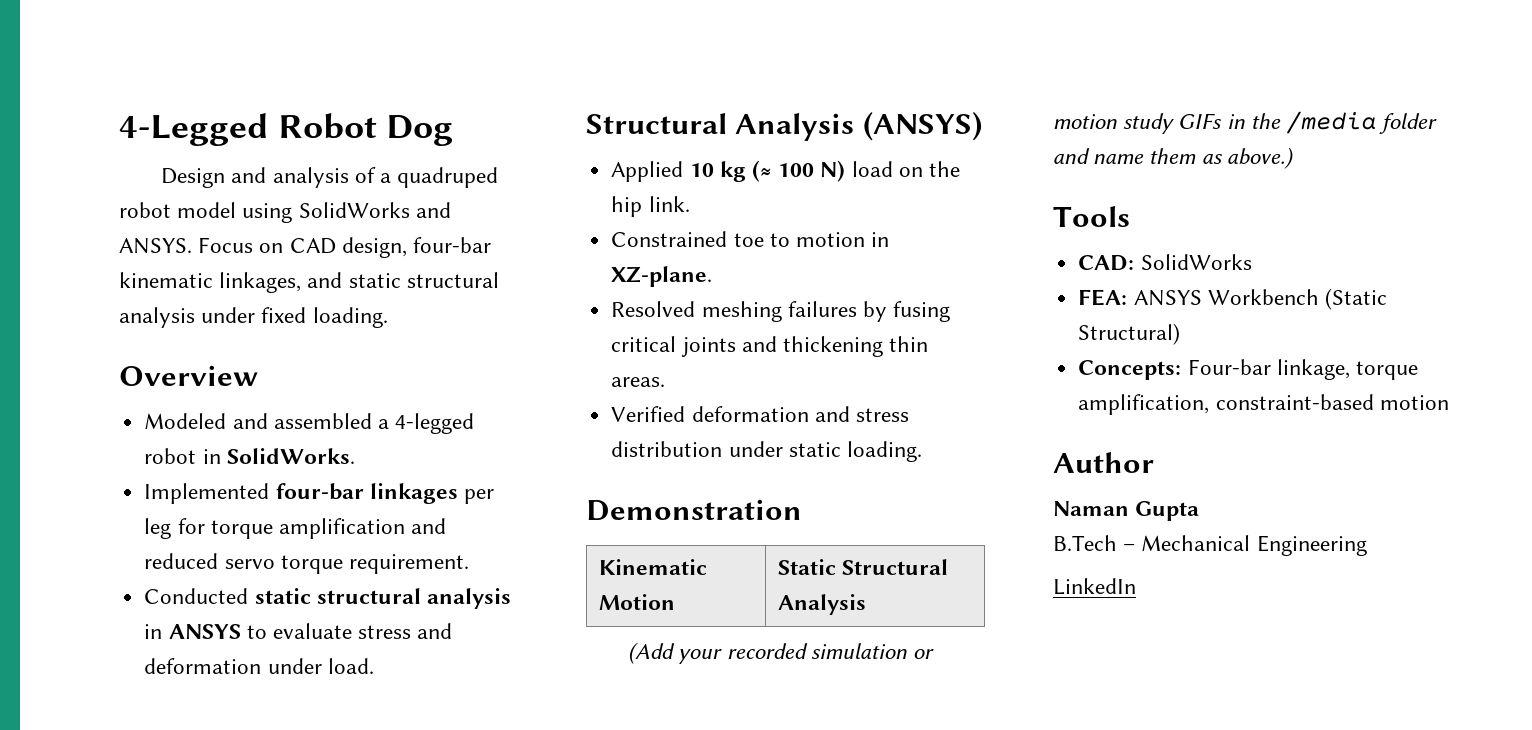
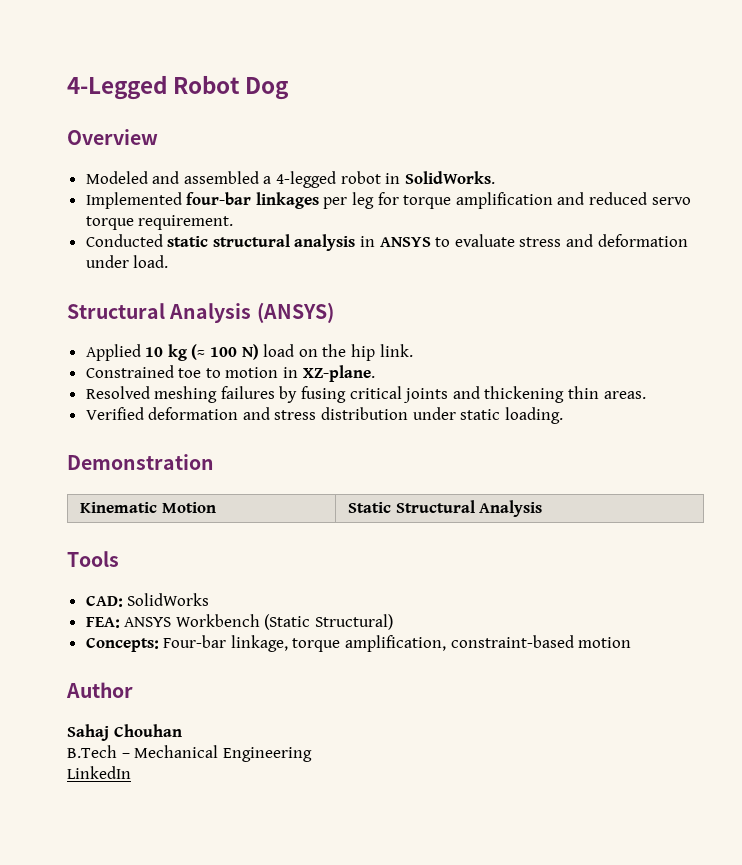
- Design and analysis of a quadruped robot model using SolidWorks and ANSYS. Focus on CAD design, four-bar kinematic linkages, and static structural analysis under fixed loading.
- (Add your recorded simulation or motion study GIFs in the /media folder and name them as above.)
- Naman Gupta
+ Sahaj Chouhan

